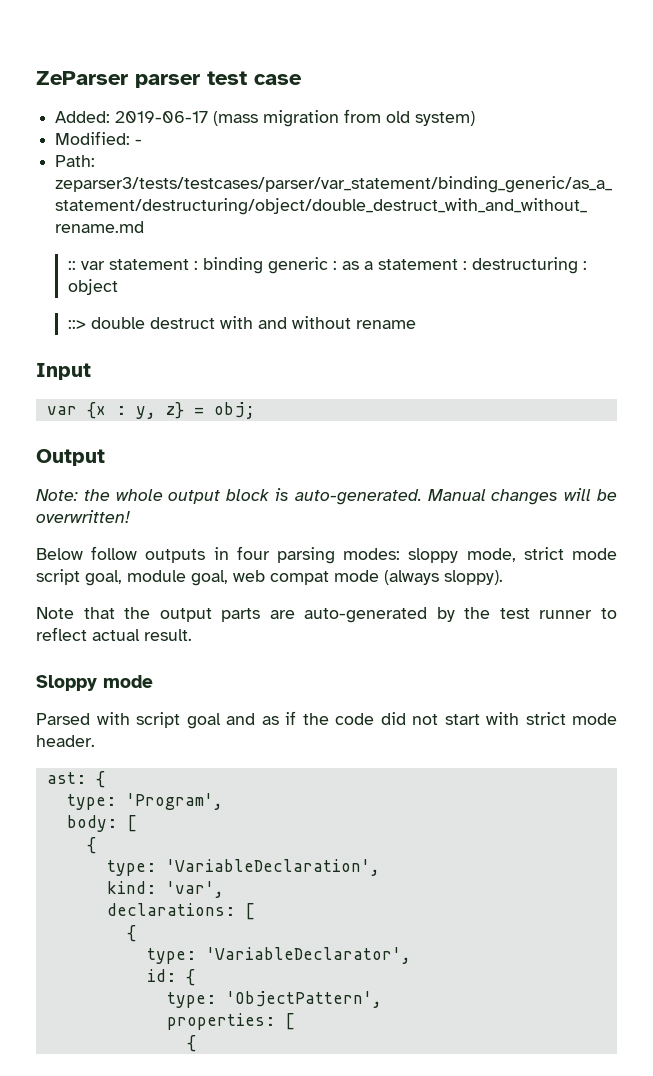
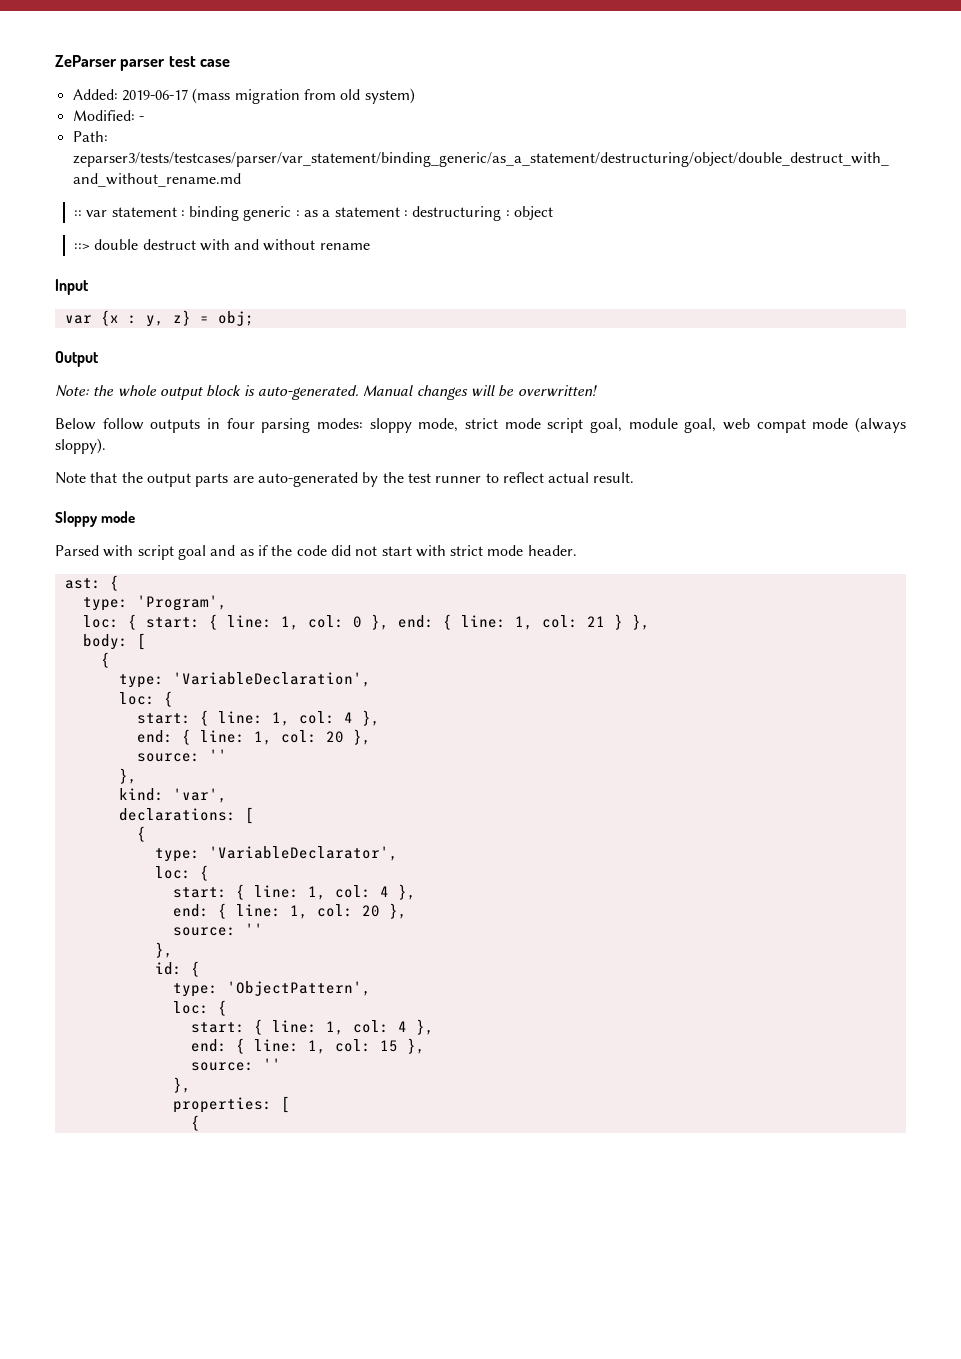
+ loc: { start: { line: 1, col: 0 }, end: { line: 1, col: 21 } },
  type: 'VariableDeclaration',
+ loc: {
+ start: { line: 1, col: 4 },
+ end: { line: 1, col: 20 },
+ source: ''
+ },
  type: 'VariableDeclarator',
+ loc: {
+ start: { line: 1, col: 4 },
+ end: { line: 1, col: 20 },
+ source: ''
+ },
  id: {
  type: 'ObjectPattern',
+ loc: {
+ start: { line: 1, col: 4 },
+ end: { line: 1, col: 15 },
+ source: ''
+ },

